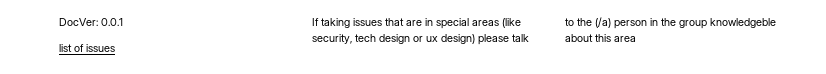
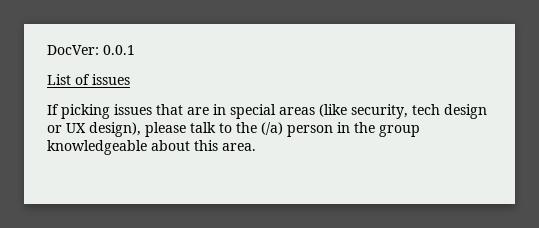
- list of issues
+ List of issues
- If taking issues that are in special areas (like security, tech design or ux design) please talk to the (/a) person in the group knowledgeble about this area
+ If picking issues that are in special areas (like security, tech design or UX design), please talk to the (/a) person in the group knowledgeable about this area.

